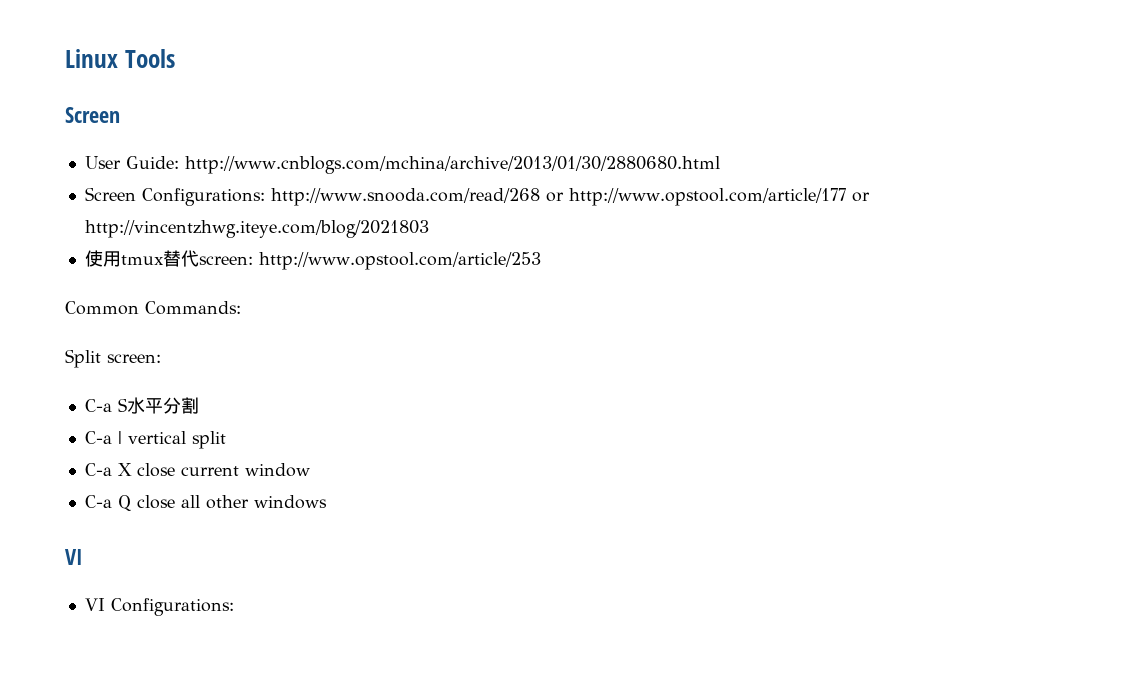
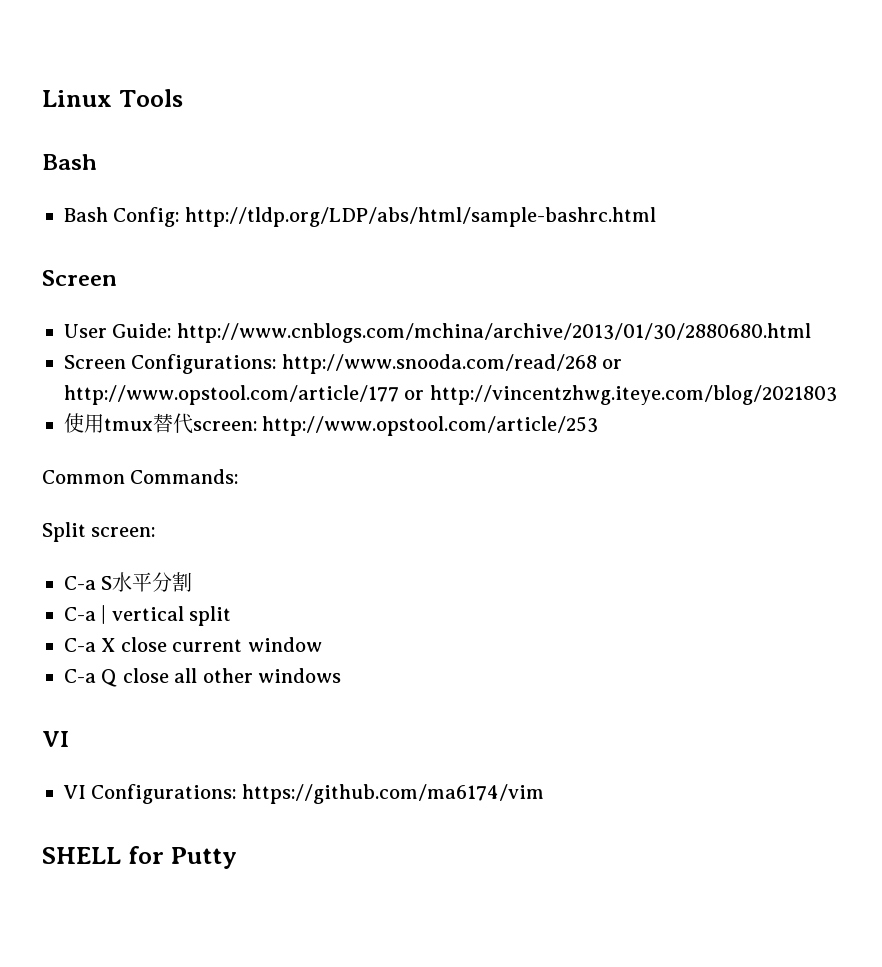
  Linux Tools
+ Bash
+ Bash Config: http://tldp.org/LDP/abs/html/sample-bashrc.html
- VI Configurations:
+ VI Configurations: https://github.com/ma6174/vim
+ SHELL for Putty

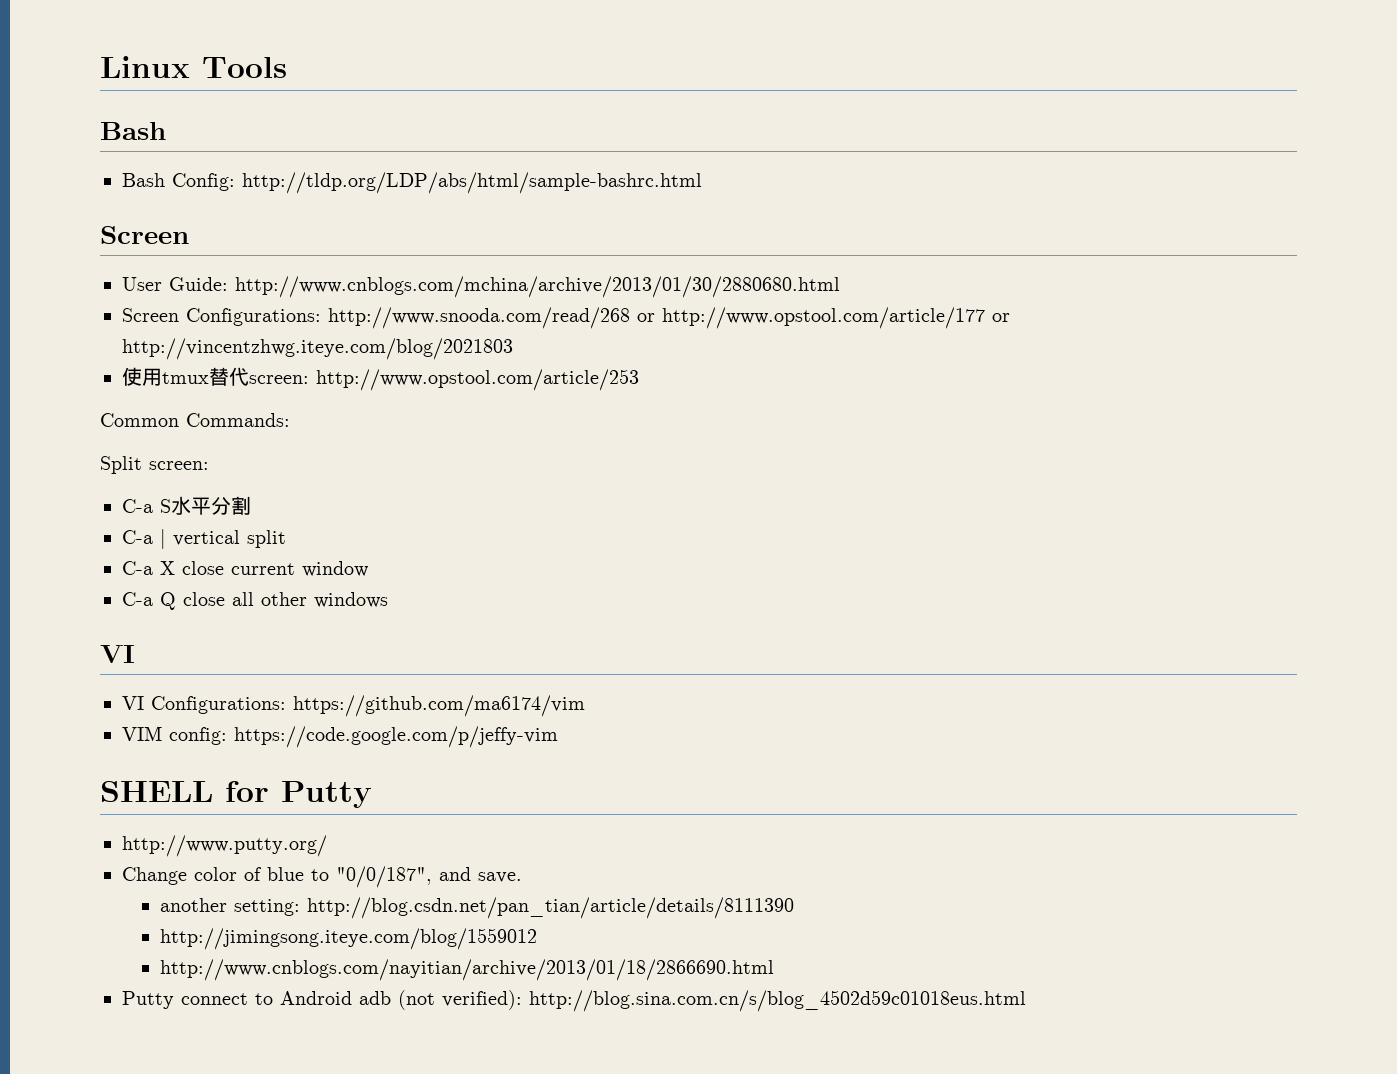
+ VIM config: https://code.google.com/p/jeffy-vim
+ http://www.putty.org/
+ Change color of blue to "0/0/187", and save.
+ another setting: http://blog.csdn.net/pan_tian/article/details/8111390
+ http://jimingsong.iteye.com/blog/1559012
+ http://www.cnblogs.com/nayitian/archive/2013/01/18/2866690.html
+ Putty connect to Android adb (not verified): http://blog.sina.com.cn/s/blog_4502d59c01018eus.html

